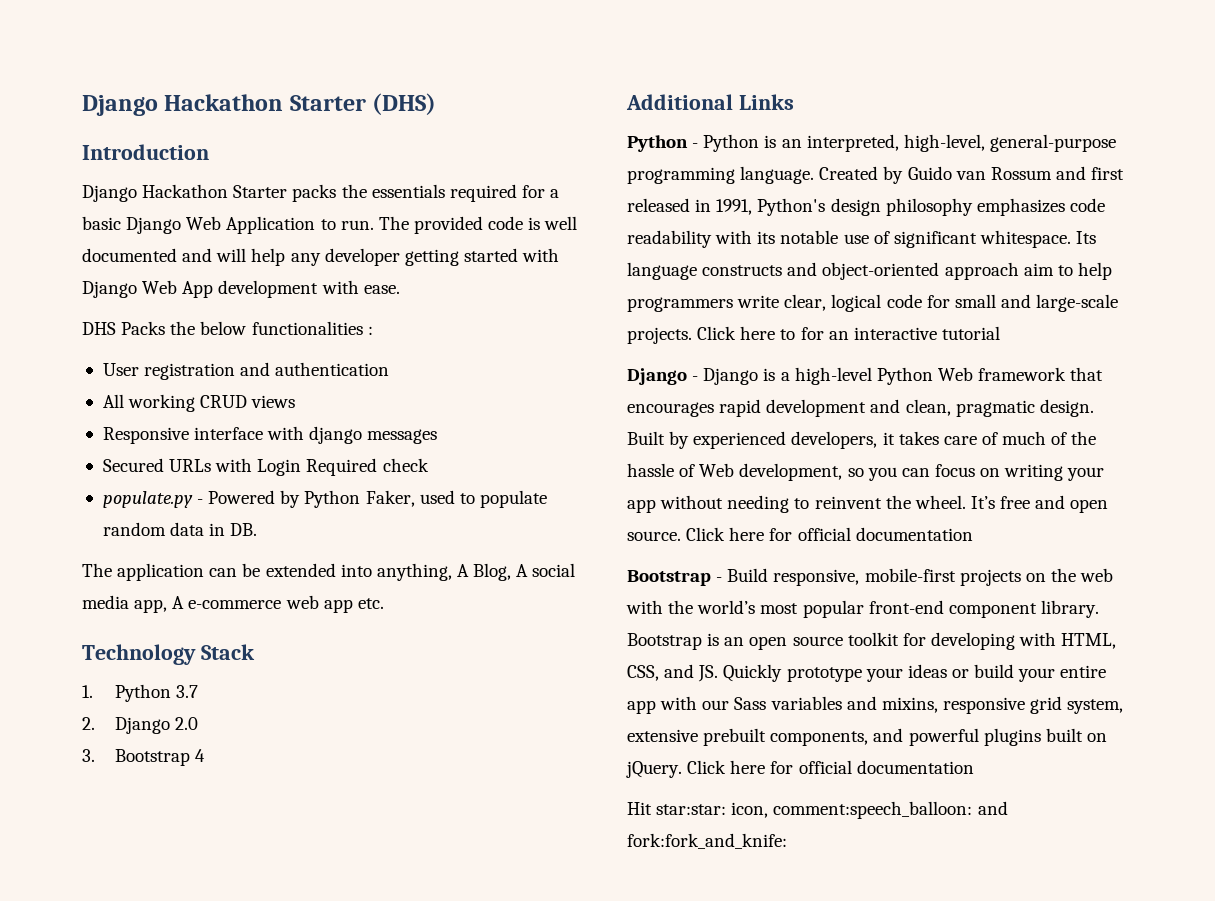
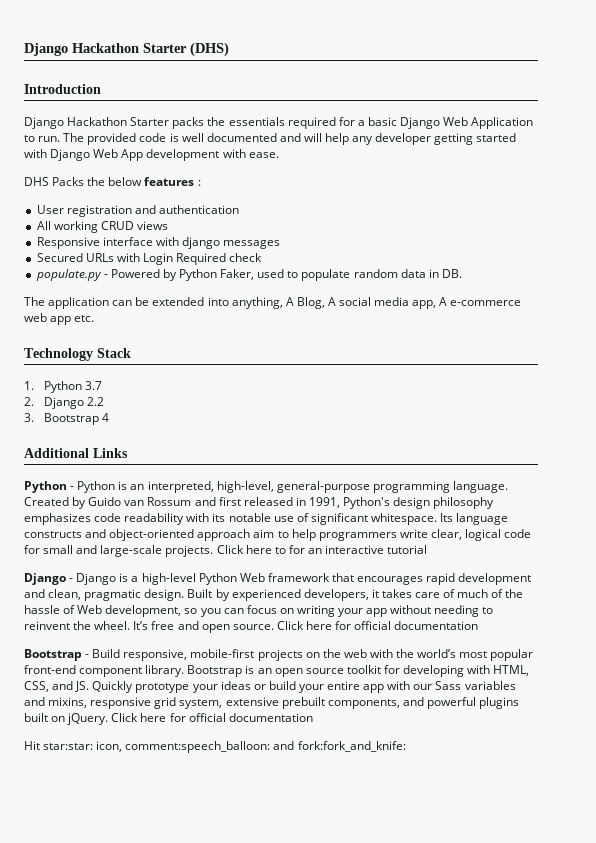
- DHS Packs the below functionalities :
+ DHS Packs the below features :
- 2. Django 2.0
+ 2. Django 2.2

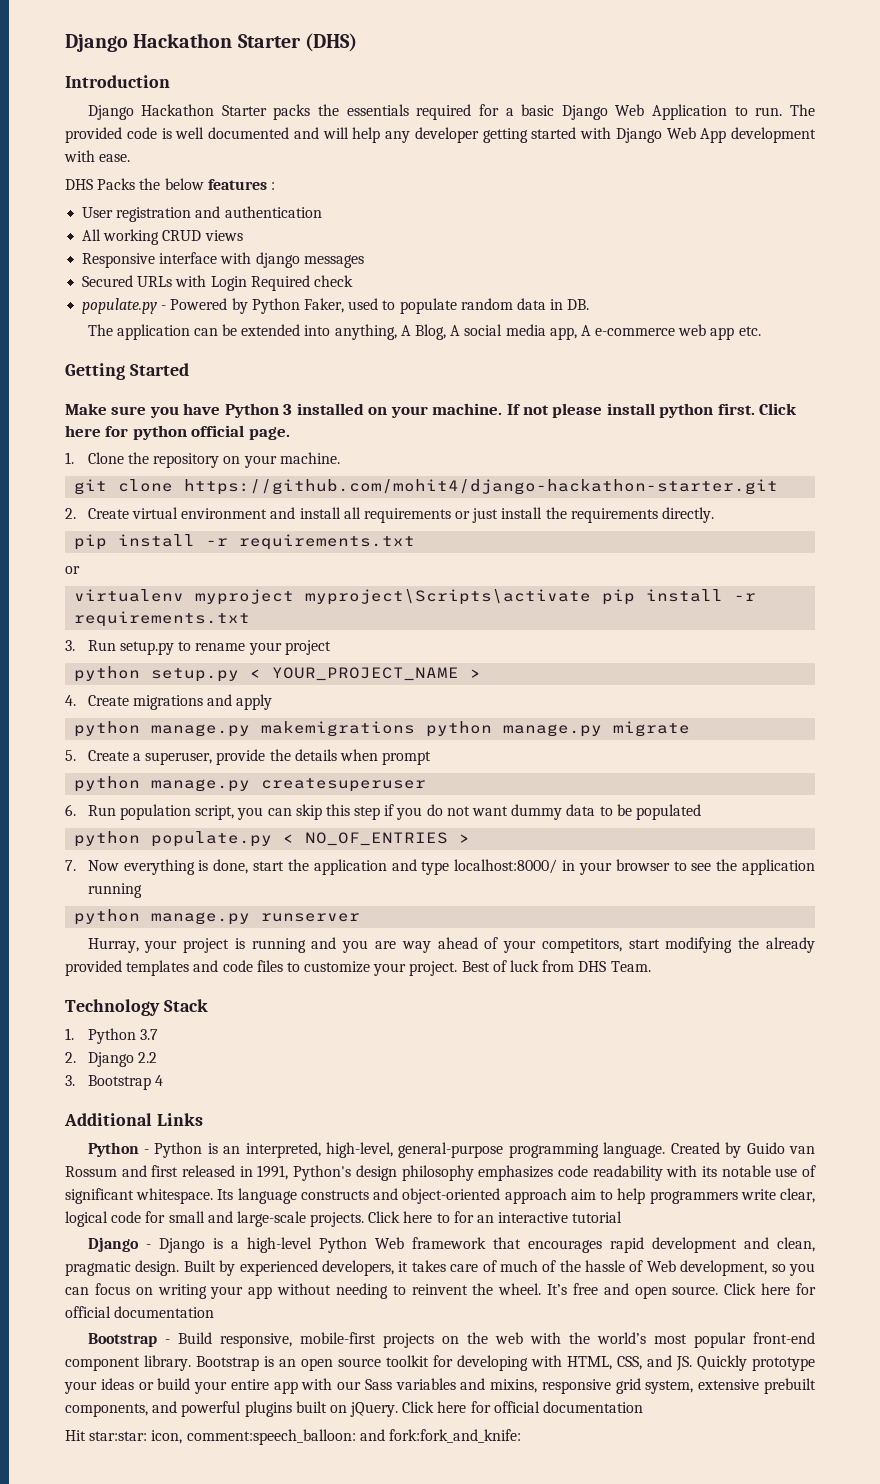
+ Getting Started
+ Make sure you have Python 3 installed on your machine. If not please install python first. Click here for python official page.
+ 1. Clone the repository on your machine.
+ git clone https://github.com/mohit4/django-hackathon-starter.git
+ 2. Create virtual environment and install all requirements or just install the requirements directly.
+ pip install -r requirements.txt
+ or
+ virtualenv myproject myproject\Scripts\activate pip install -r requirements.txt
+ 3. Run setup.py to rename your project
+ python setup.py < YOUR_PROJECT_NAME >
+ 4. Create migrations and apply
+ python manage.py makemigrations python manage.py migrate
+ 5. Create a superuser, provide the details when prompt
+ python manage.py createsuperuser
+ 6. Run population script, you can skip this step if you do not want dummy data to be populated
+ python populate.py < NO_OF_ENTRIES >
+ 7. Now everything is done, start the application and type localhost:8000/ in your browser to see the application running
+ python manage.py runserver
+ Hurray, your project is running and you are way ahead of your competitors, start modifying the already provided templates and code files to customize your project. Best of luck from DHS Team.

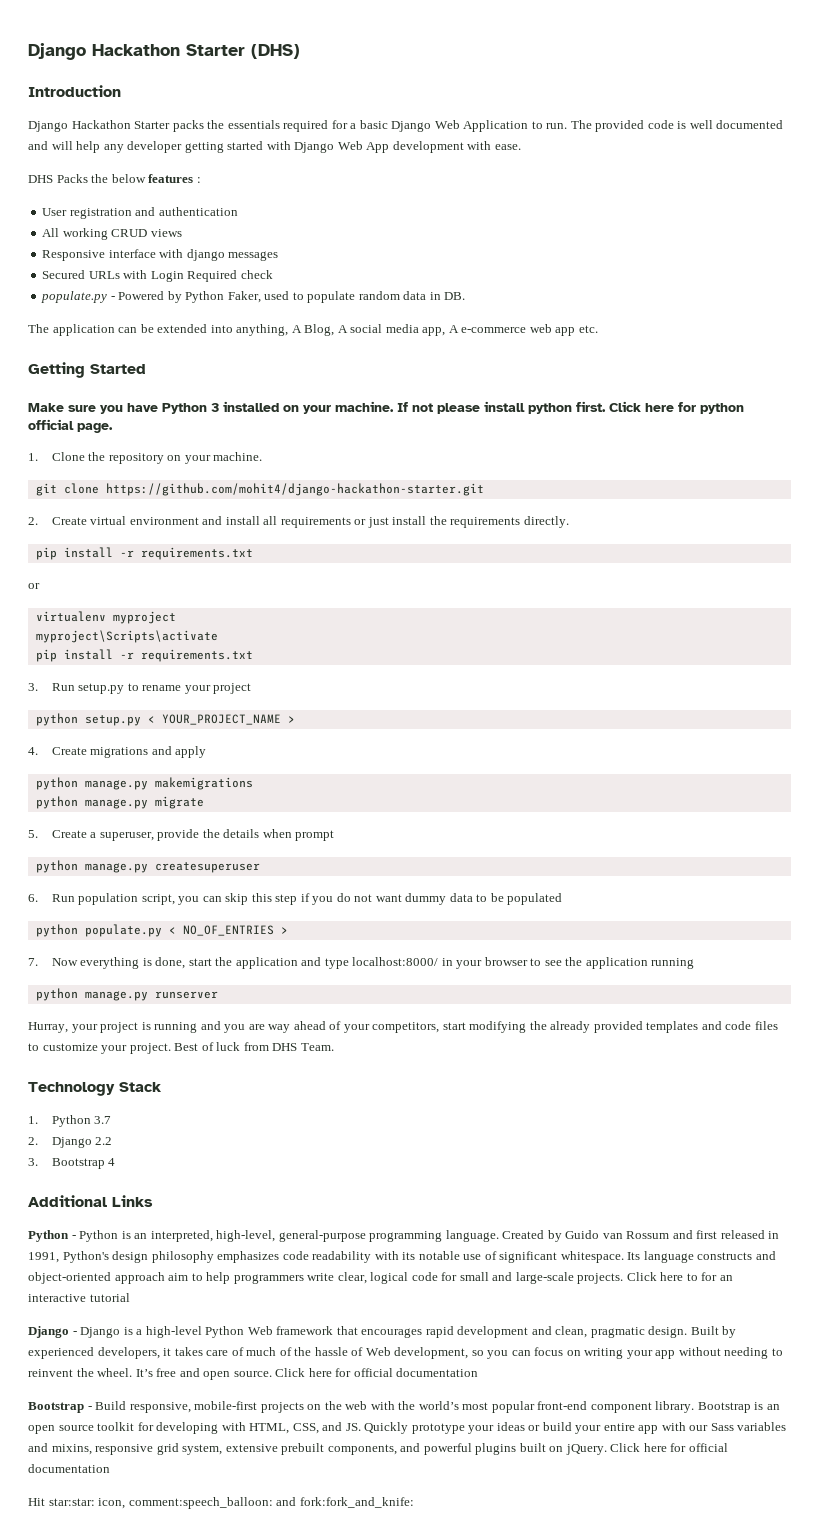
- virtualenv myproject myproject\Scripts\activate pip install -r requirements.txt
+ virtualenv myproject
+ myproject\Scripts\activate
+ pip install -r requirements.txt
- python manage.py makemigrations python manage.py migrate
+ python manage.py makemigrations
+ python manage.py migrate

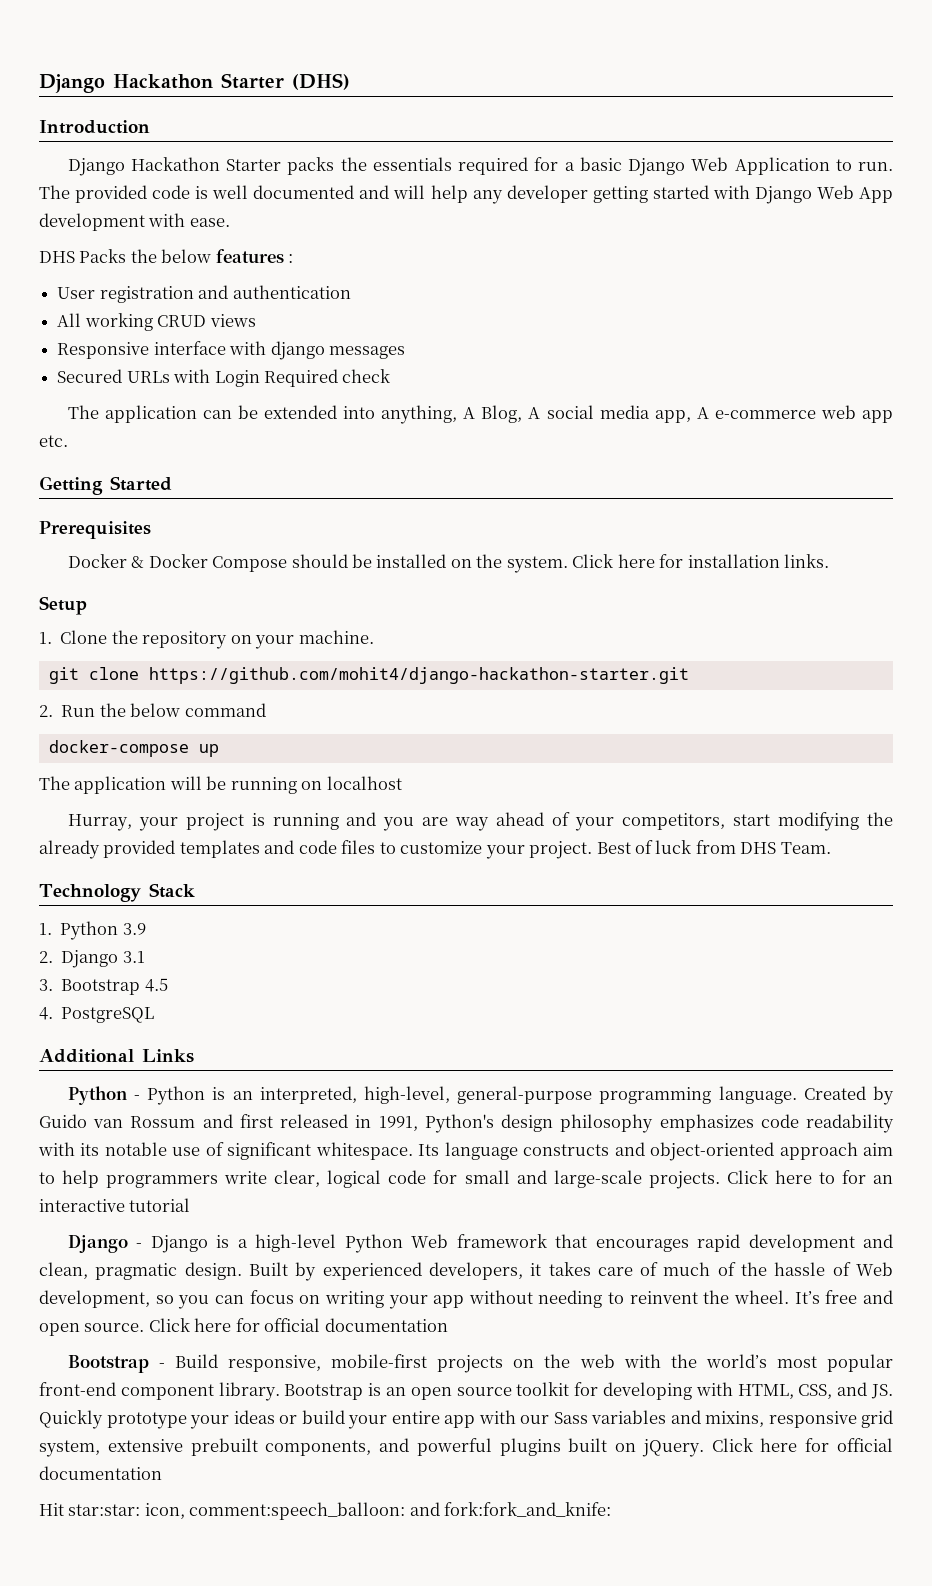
- populate.py - Powered by Python Faker, used to populate random data in DB.
- Make sure you have Python 3 installed on your machine. If not please install python first. Click here for python official page.
+ Prerequisites
+ Docker & Docker Compose should be installed on the system. Click here for installation links.
+ Setup
- 2. Create virtual environment and install all requirements or just install the requirements directly.
- pip install -r requirements.txt
- or
- virtualenv myproject
- myproject\Scripts\activate
- pip install -r requirements.txt
- 3. Run setup.py to rename your project
- python setup.py < YOUR_PROJECT_NAME >
- 4. Create migrations and apply
- python manage.py makemigrations
- python manage.py migrate
- 5. Create a superuser, provide the details when prompt
- python manage.py createsuperuser
- 6. Run population script, you can skip this step if you do not want dummy data to be populated
- python populate.py < NO_OF_ENTRIES >
- 7. Now everything is done, start the application and type localhost:8000/ in your browser to see the application running
- python manage.py runserver
+ 2. Run the below command
+ docker-compose up
+ The application will be running on localhost
- 1. Python 3.7
+ 1. Python 3.9
- 2. Django 2.2
+ 2. Django 3.1
- 3. Bootstrap 4
+ 3. Bootstrap 4.5
+ 4. PostgreSQL

